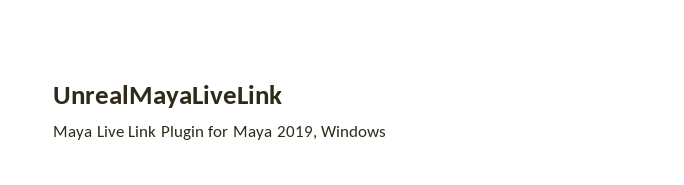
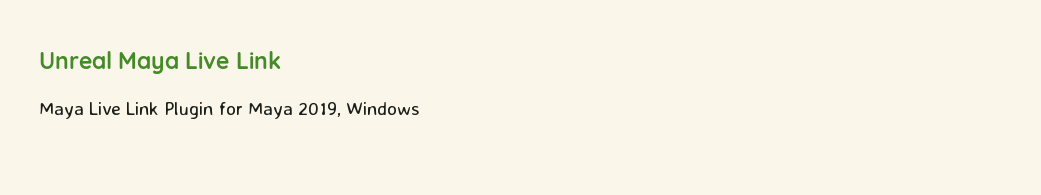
- UnrealMayaLiveLink
+ Unreal Maya Live Link

